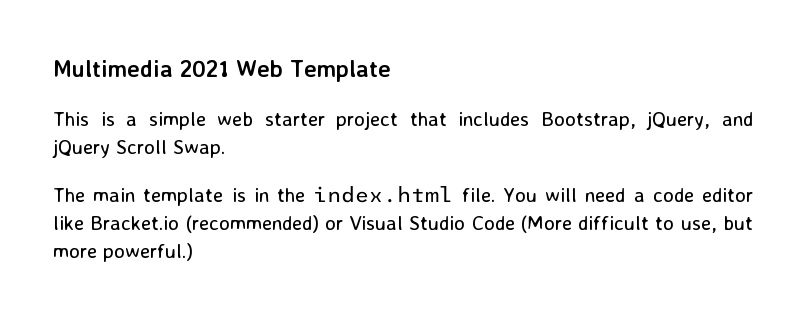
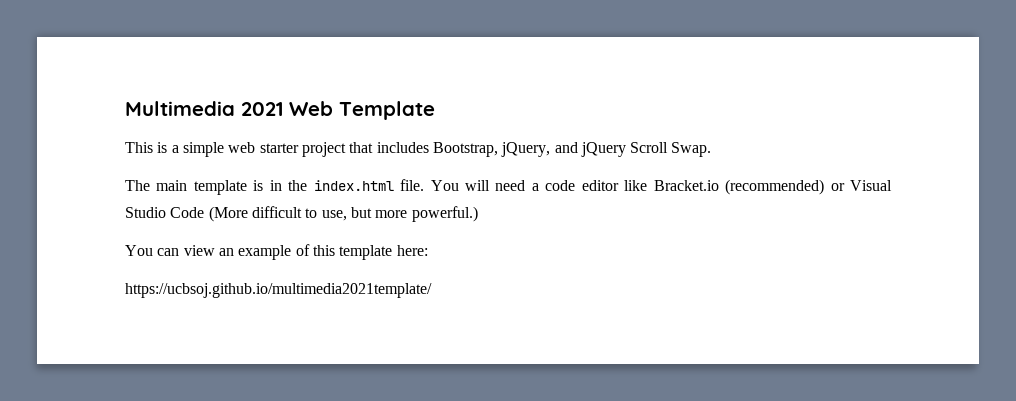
+ You can view an example of this template here:
+ https://ucbsoj.github.io/multimedia2021template/

